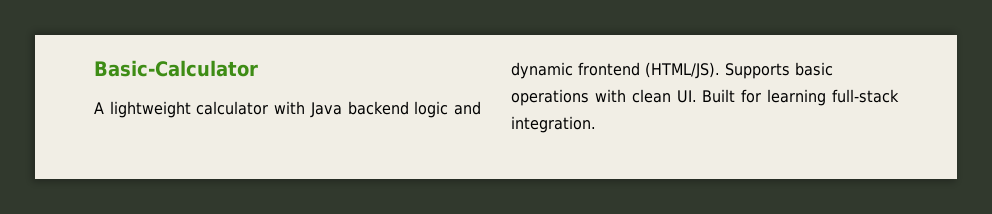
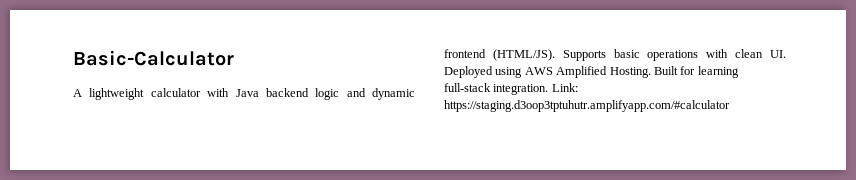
- Supports basic operations with clean UI. Built for learning full-stack integration.
+ Supports basic operations with clean UI. Deployed using AWS Amplified Hosting. Built for learning full-stack integration.
+ Link: https://staging.d3oop3tptuhutr.amplifyapp.com/#calculator

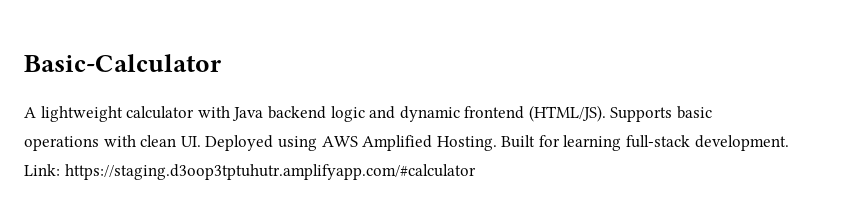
- Built for learning full-stack integration.
+ Built for learning full-stack development.

